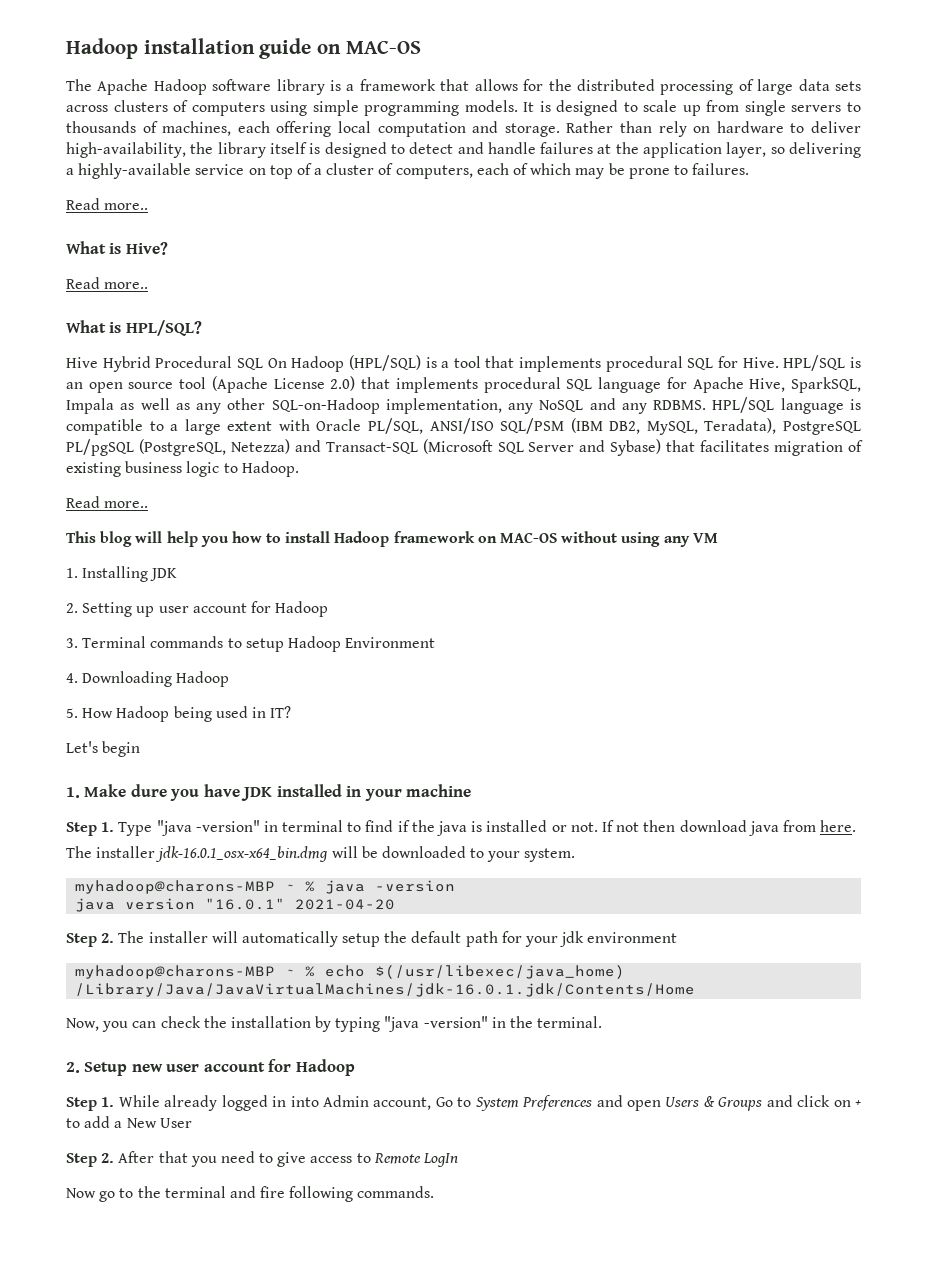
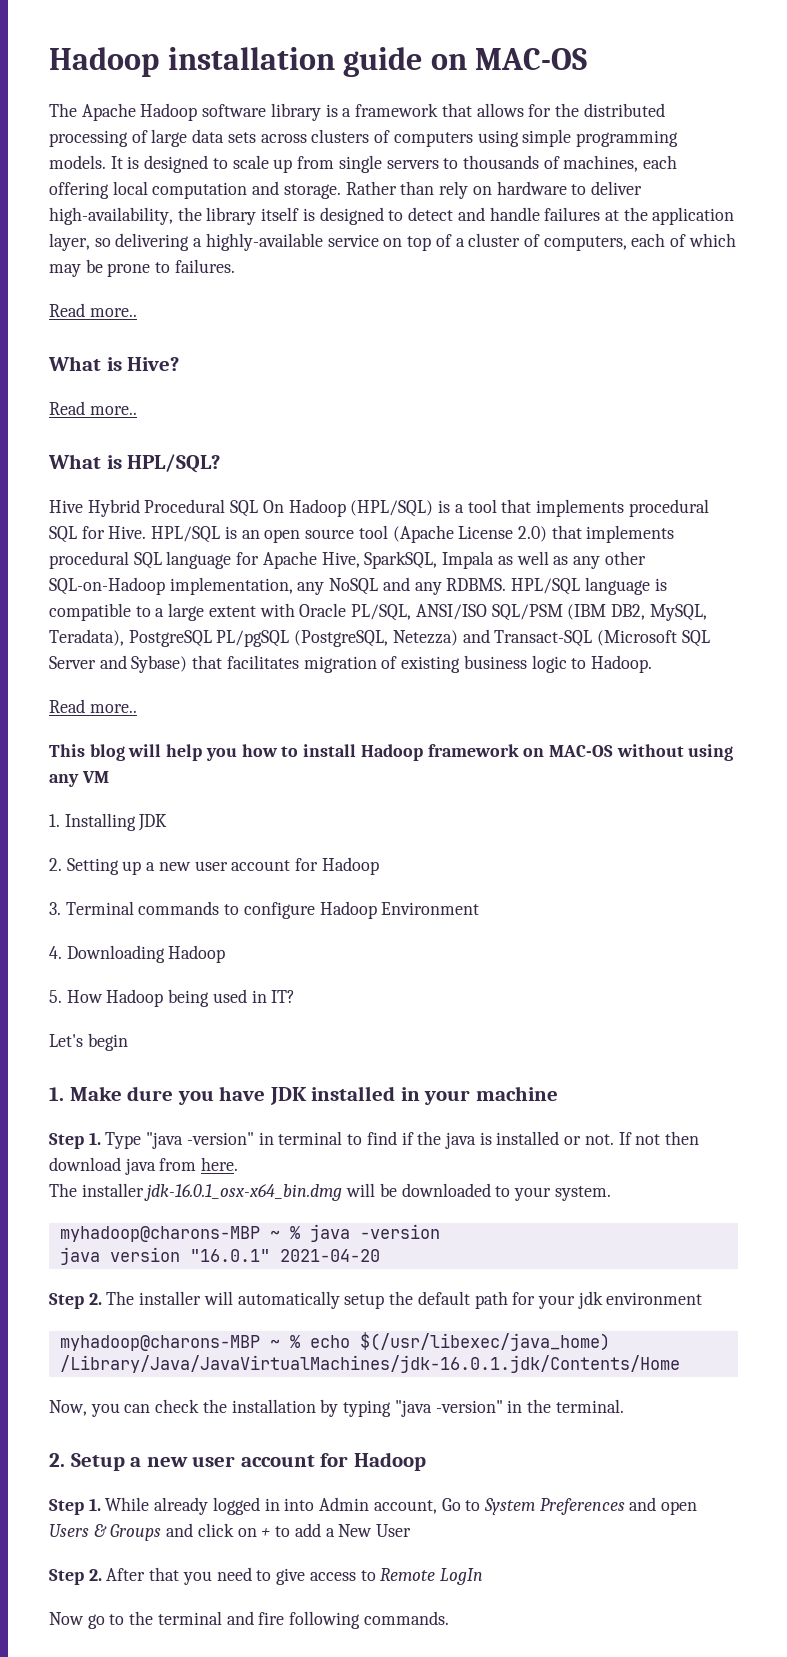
- 2. Setting up user account for Hadoop
+ 2. Setting up a new user account for Hadoop
- 3. Terminal commands to setup Hadoop Environment
+ 3. Terminal commands to configure Hadoop Environment
- 2. Setup new user account for Hadoop
+ 2. Setup a new user account for Hadoop

